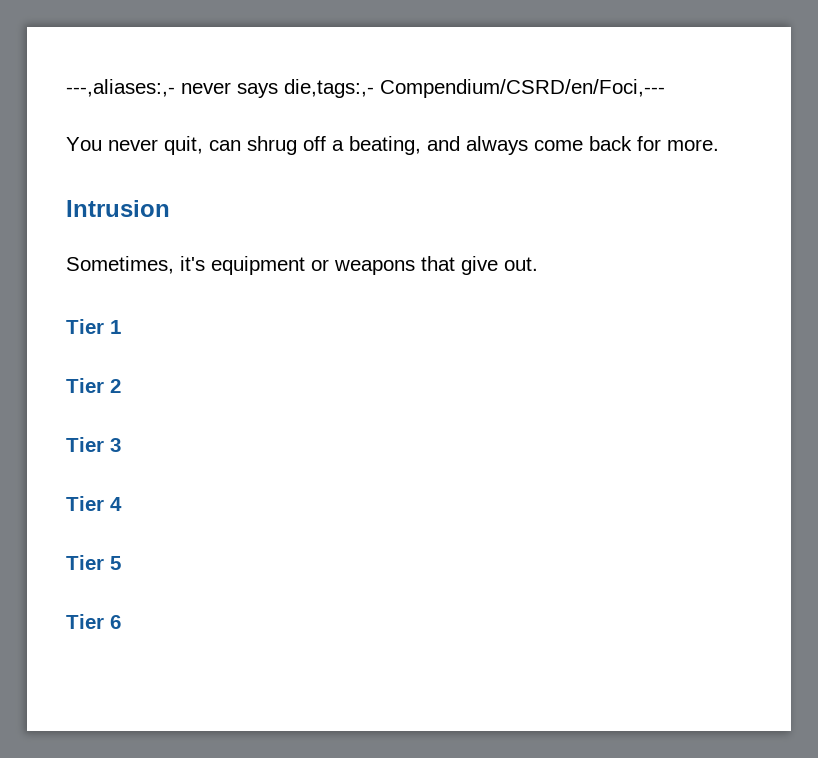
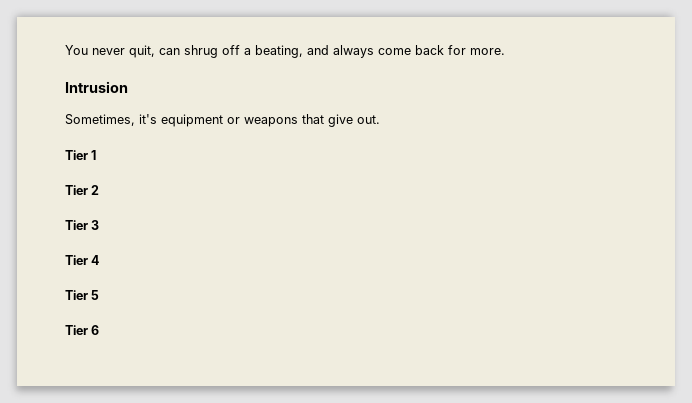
- ---,aliases:,- never says die,tags:,- Compendium/CSRD/en/Foci,---

